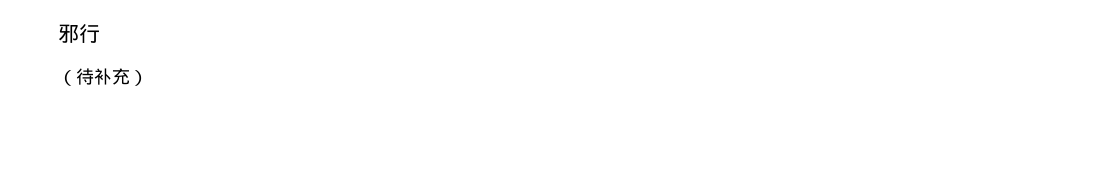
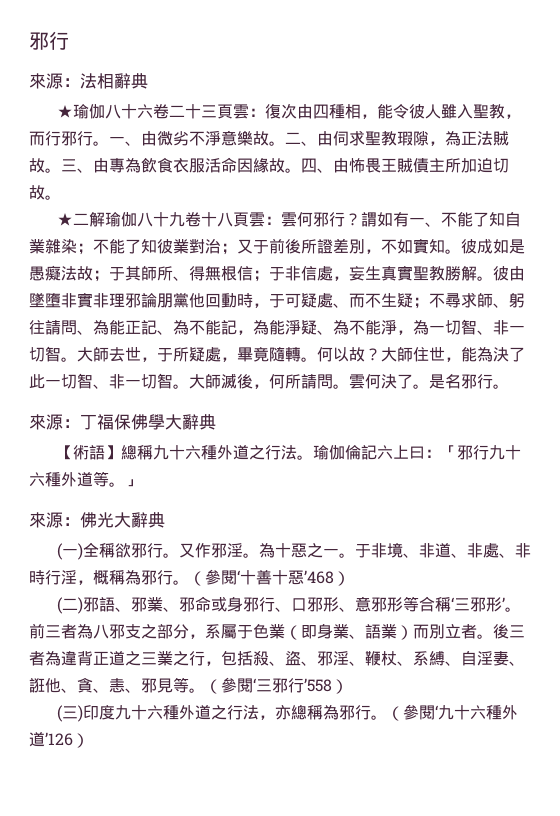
- （待补充）
+ 來源：法相辭典
+ ★瑜伽八十六卷二十三頁雲：復次由四種相，能令彼人雖入聖教，而行邪行。一、由微劣不淨意樂故。二、由伺求聖教瑕隙，為正法賊故。三、由專為飲食衣服活命因緣故。四、由怖畏王賊債主所加迫切故。
+ ★二解瑜伽八十九卷十八頁雲：雲何邪行？謂如有一、不能了知自業雜染；不能了知彼業對治；又于前後所證差別，不如實知。彼成如是愚癡法故；于其師所、得無根信；于非信處，妄生真實聖教勝解。彼由墜墮非實非理邪論朋黨他回動時，于可疑處、而不生疑；不尋求師、躬往請問、為能正記、為不能記，為能淨疑、為不能淨，為一切智、非一切智。大師去世，于所疑處，畢竟隨轉。何以故？大師住世，能為決了此一切智、非一切智。大師滅後，何所請問。雲何決了。是名邪行。
+ 來源：丁福保佛學大辭典
+ 【術語】總稱九十六種外道之行法。瑜伽倫記六上曰：「邪行九十六種外道等。」
+ 來源：佛光大辭典
+ (一)全稱欲邪行。又作邪淫。為十惡之一。于非境、非道、非處、非時行淫，概稱為邪行。（參閱‘十善十惡’468）
+ (二)邪語、邪業、邪命或身邪行、口邪形、意邪形等合稱‘三邪形’。前三者為八邪支之部分，系屬于色業（即身業、語業）而別立者。後三者為違背正道之三業之行，包括殺、盜、邪淫、鞭杖、系縛、自淫妻、誑他、貪、恚、邪見等。（參閱‘三邪行’558）
+ (三)印度九十六種外道之行法，亦總稱為邪行。（參閱‘九十六種外道’126）

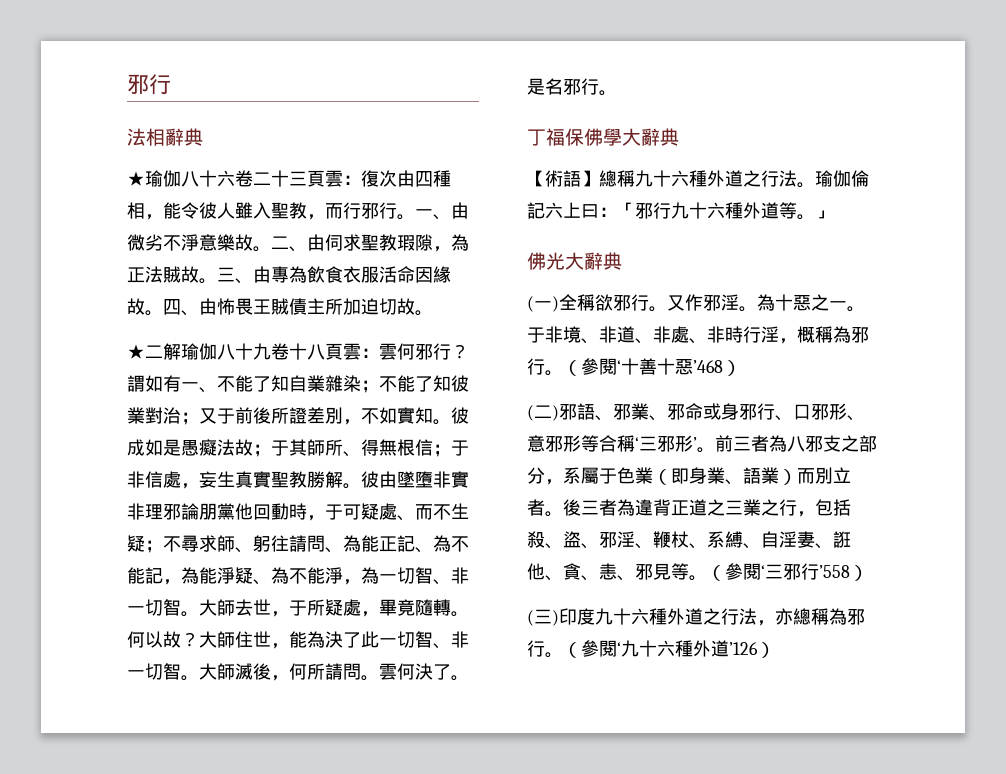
- 來源：法相辭典
+ 法相辭典
- 來源：丁福保佛學大辭典
+ 丁福保佛學大辭典
- 來源：佛光大辭典
+ 佛光大辭典

